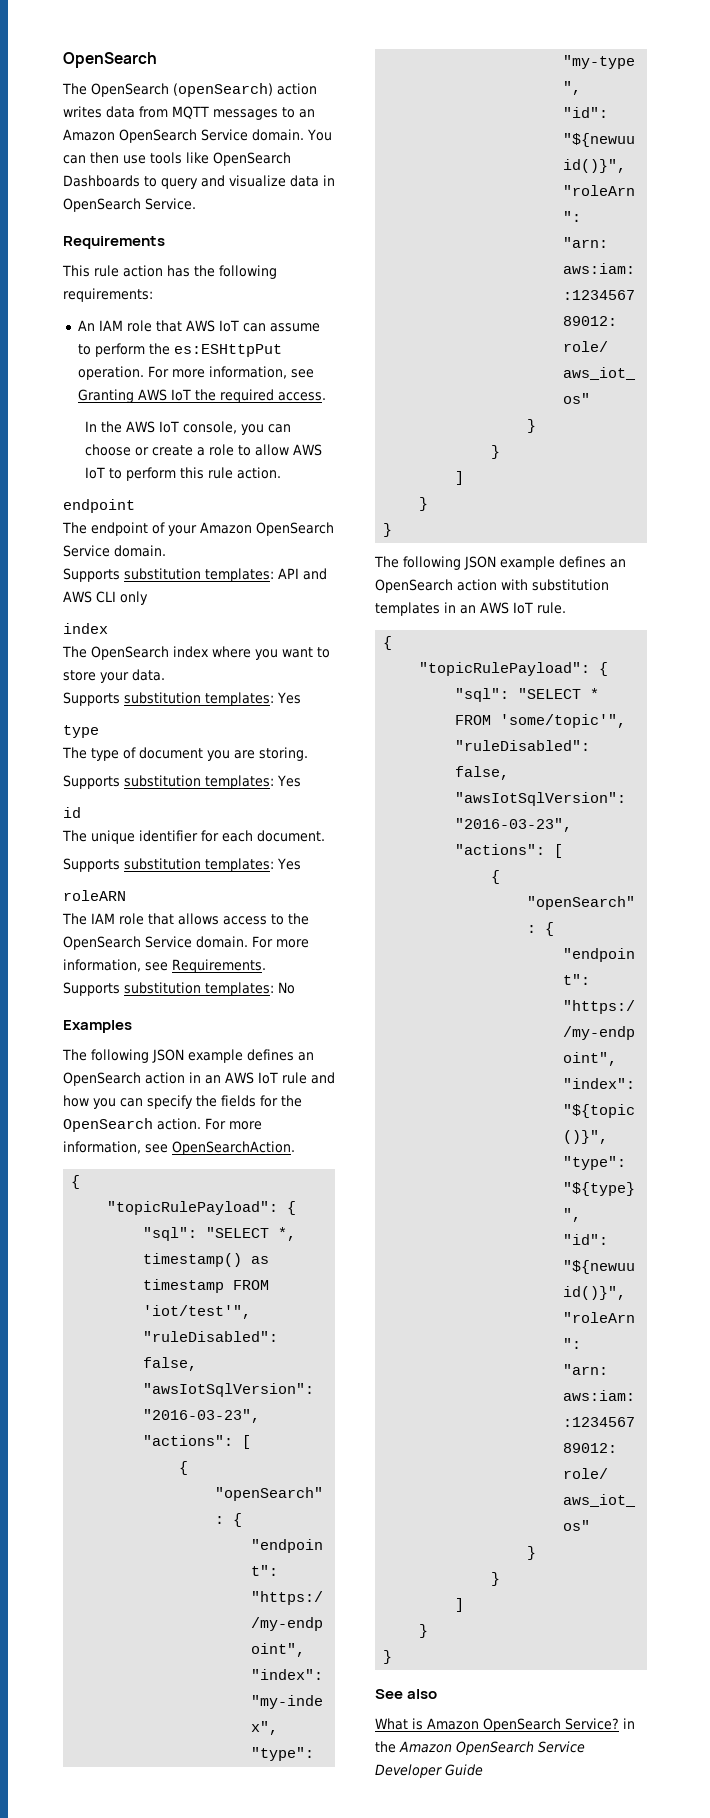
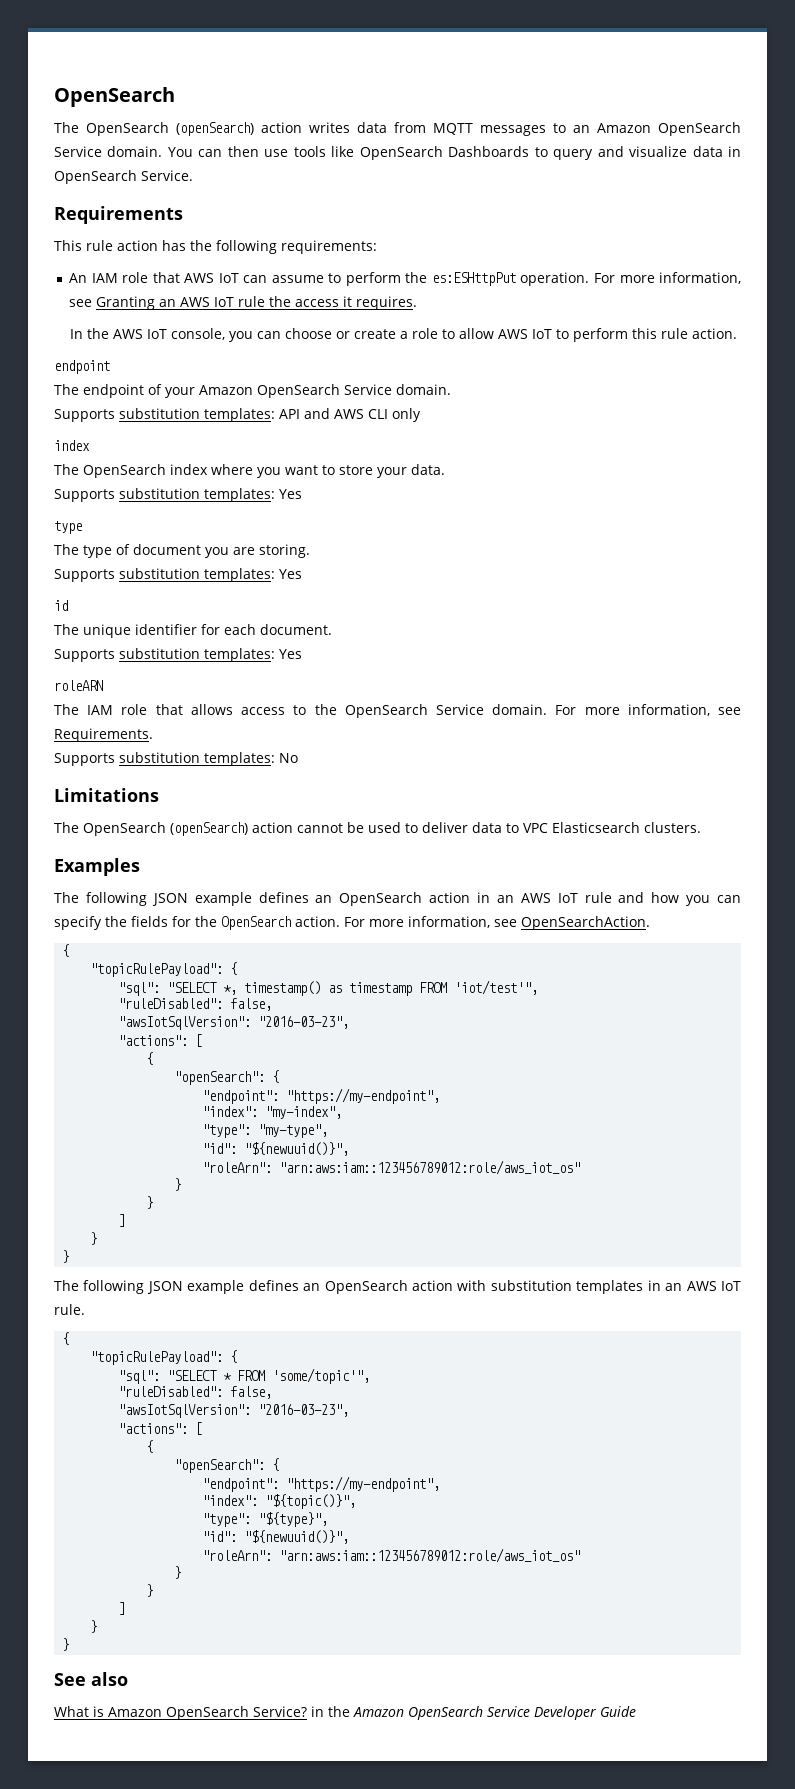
- For more information, see Granting AWS IoT the required access.
+ For more information, see Granting an AWS IoT rule the access it requires.
+ Limitations
+ The OpenSearch (openSearch) action cannot be used to deliver data to VPC Elasticsearch clusters.

